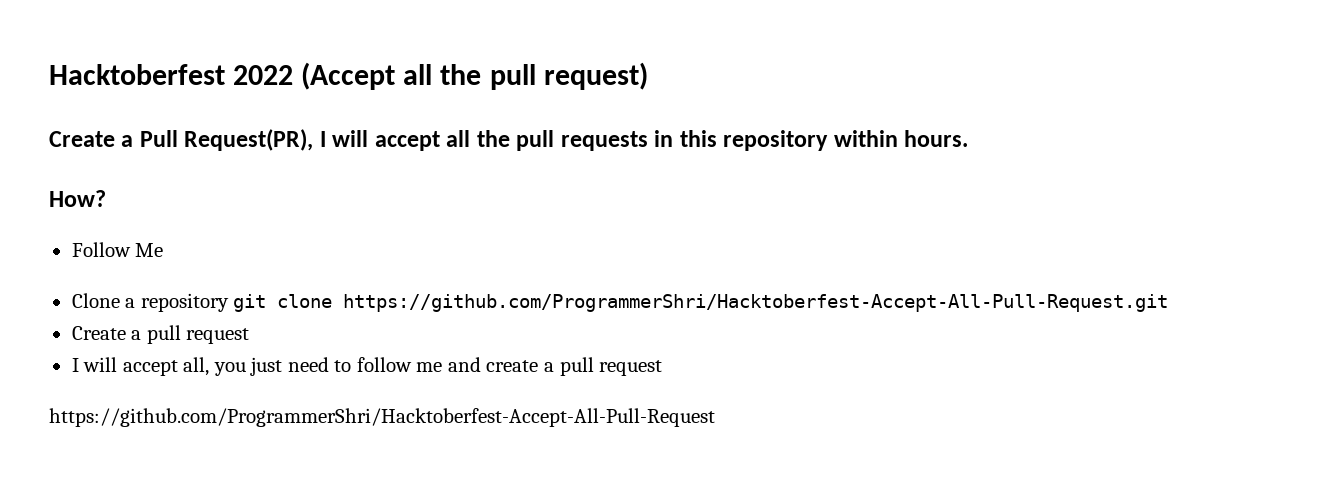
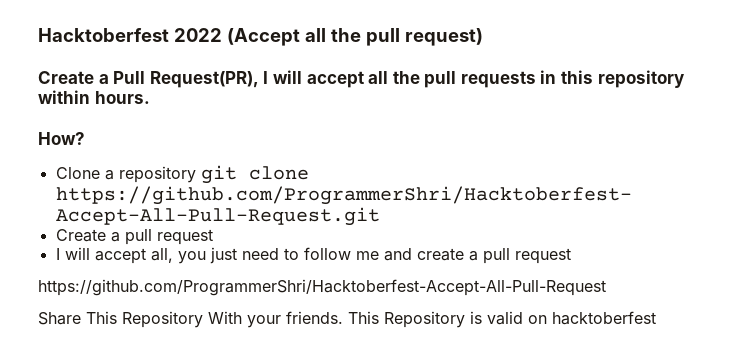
- Follow Me
+ Share This Repository With your friends. This Repository is valid on hacktoberfest

